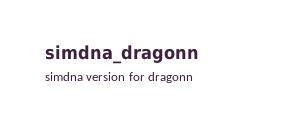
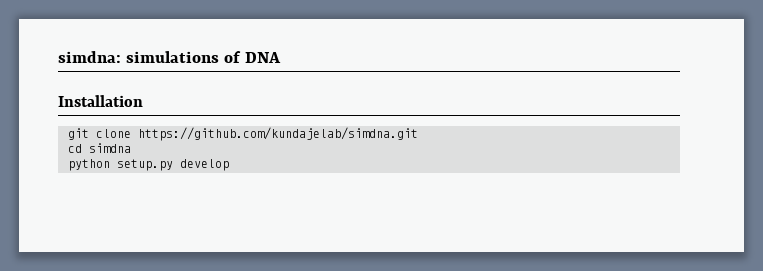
- simdna_dragonn
- simdna version for dragonn
+ simdna: simulations of DNA
+ Installation
+ git clone https://github.com/kundajelab/simdna.git
+ cd simdna
+ python setup.py develop

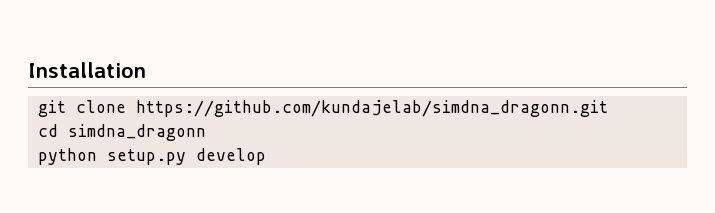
- simdna: simulations of DNA
- git clone https://github.com/kundajelab/simdna.git
+ git clone https://github.com/kundajelab/simdna_dragonn.git
- cd simdna
+ cd simdna_dragonn

